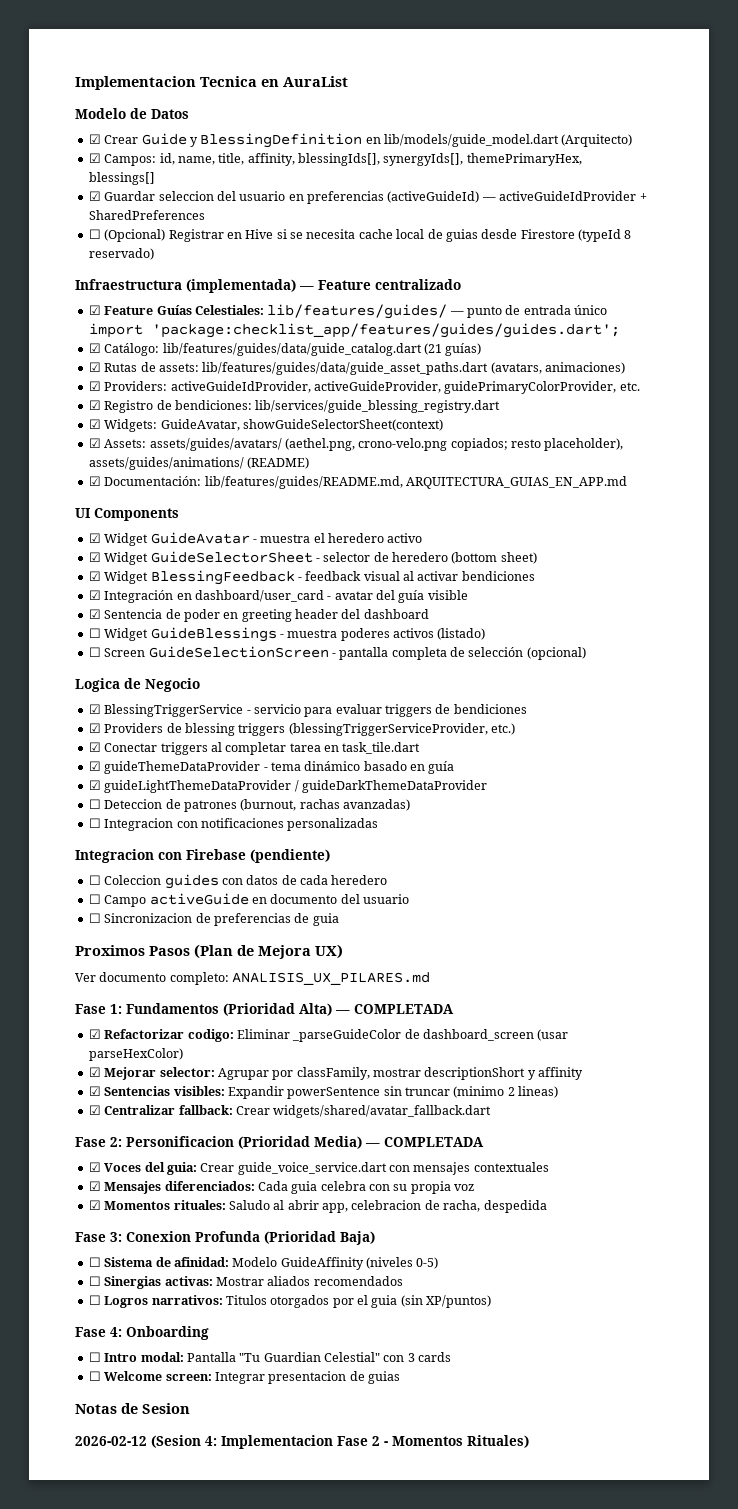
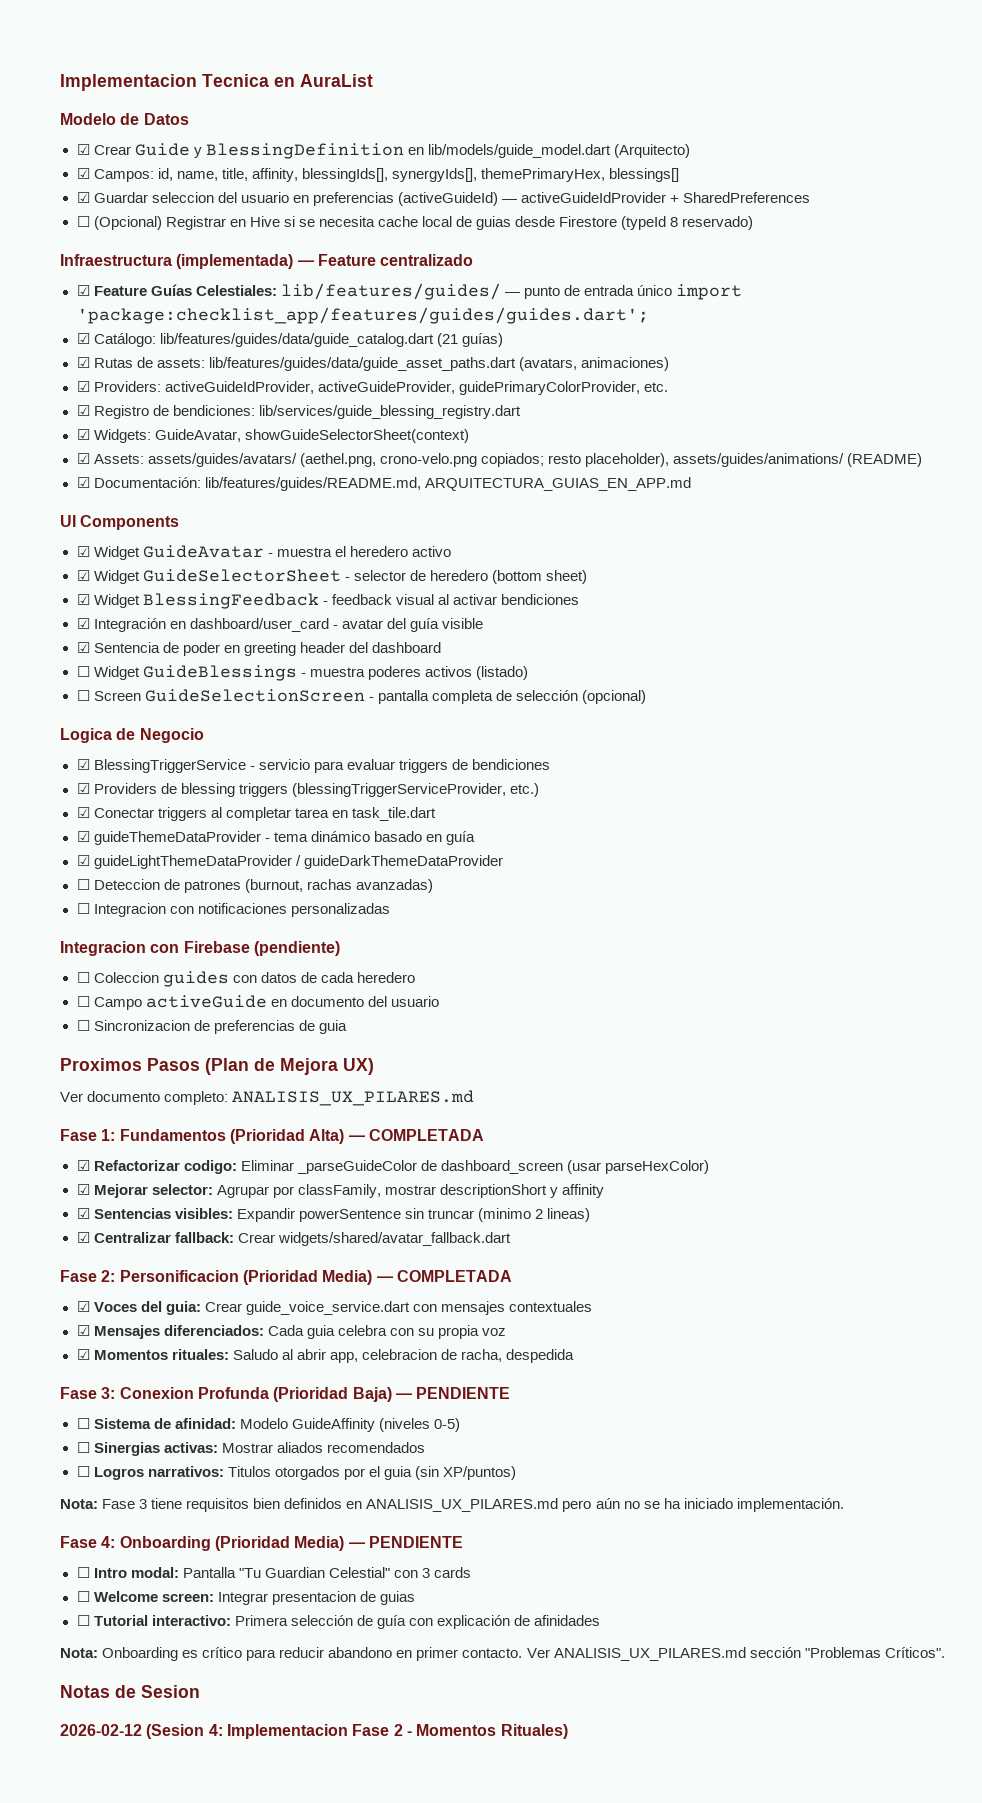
- Fase 3: Conexion Profunda (Prioridad Baja)
+ Fase 3: Conexion Profunda (Prioridad Baja) — PENDIENTE
+ Nota: Fase 3 tiene requisitos bien definidos en ANALISIS_UX_PILARES.md pero aún no se ha iniciado implementación.
- Fase 4: Onboarding
+ Fase 4: Onboarding (Prioridad Media) — PENDIENTE
+ ☐ Tutorial interactivo: Primera selección de guía con explicación de afinidades
+ Nota: Onboarding es crítico para reducir abandono en primer contacto. Ver ANALISIS_UX_PILARES.md sección "Problemas Críticos".

